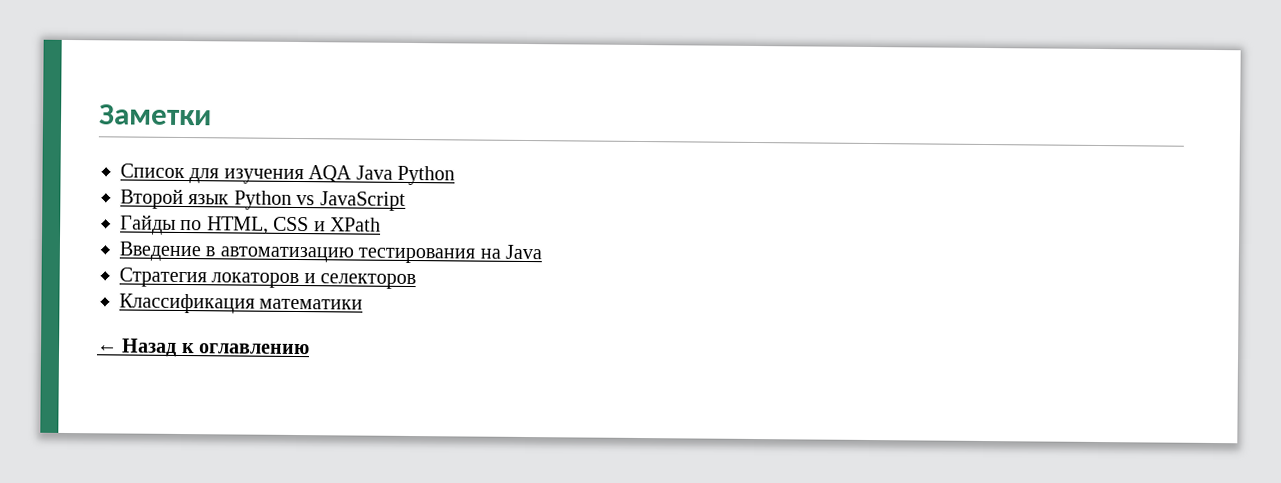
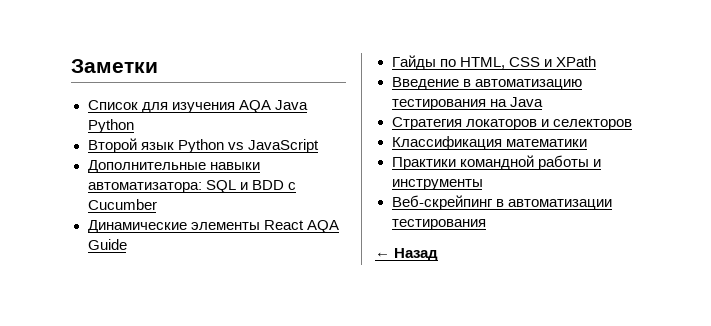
+ Дополнительные навыки автоматизатора: SQL и BDD с Cucumber
+ Динамические элементы React AQA Guide
+ Практики командной работы и инструменты
+ Веб-скрейпинг в автоматизации тестирования
- ← Назад к оглавлению
+ ← Назад

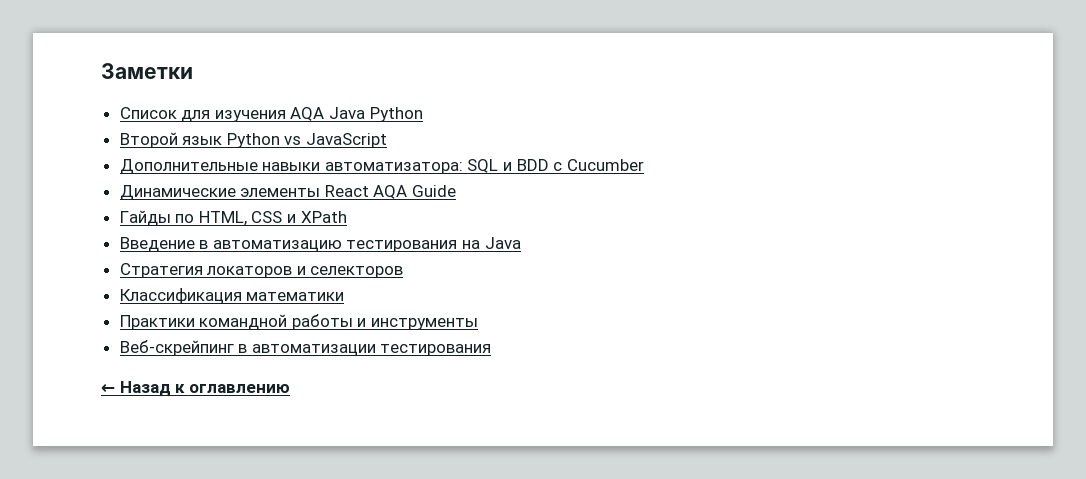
- ← Назад
+ ← Назад к оглавлению

